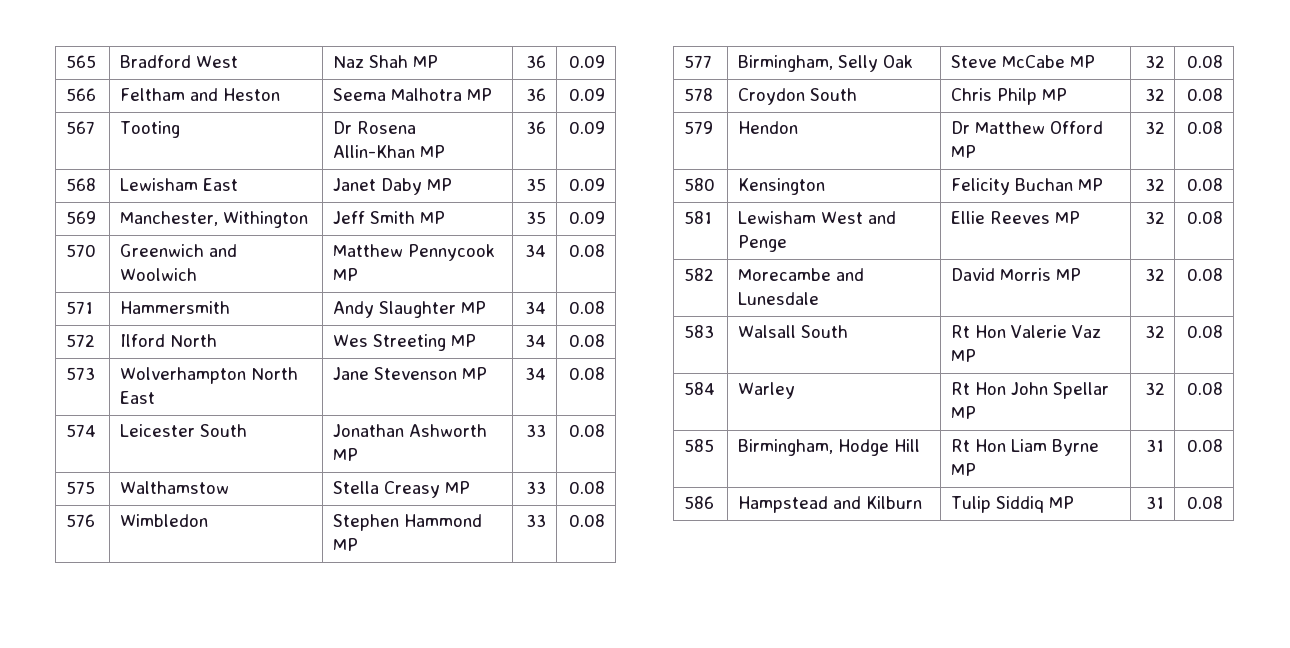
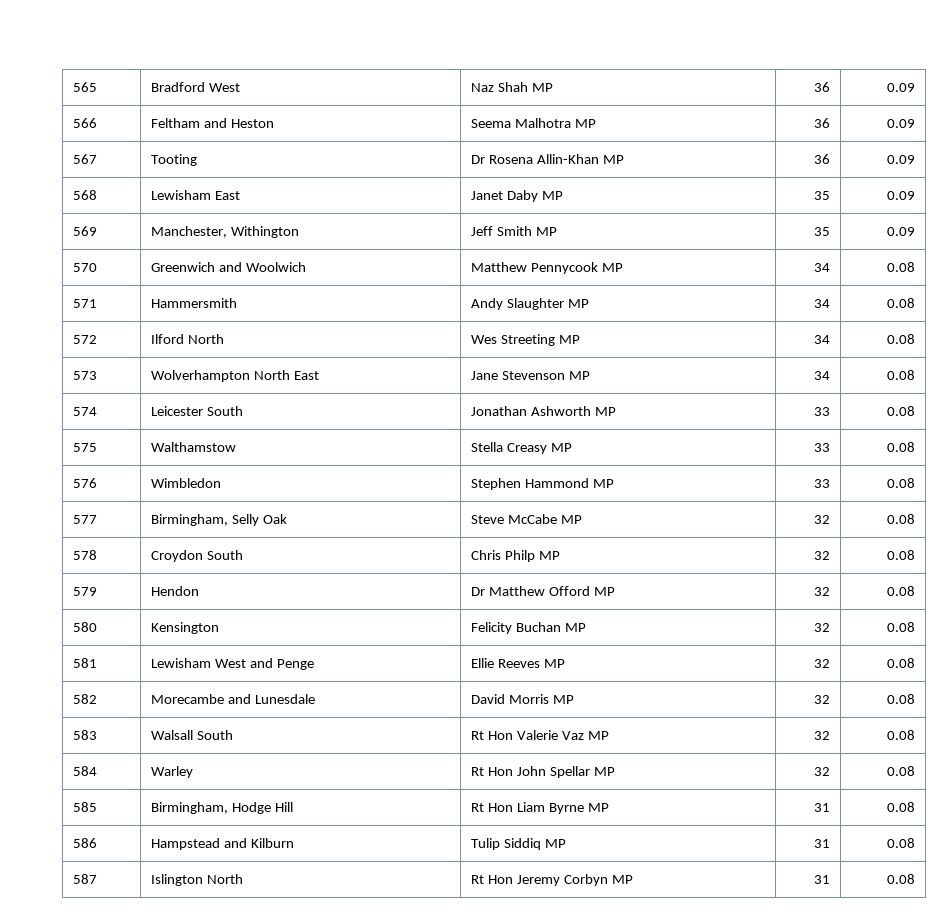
+ 587 | Islington North | Rt Hon Jeremy Corbyn MP | 31 | 0.08

